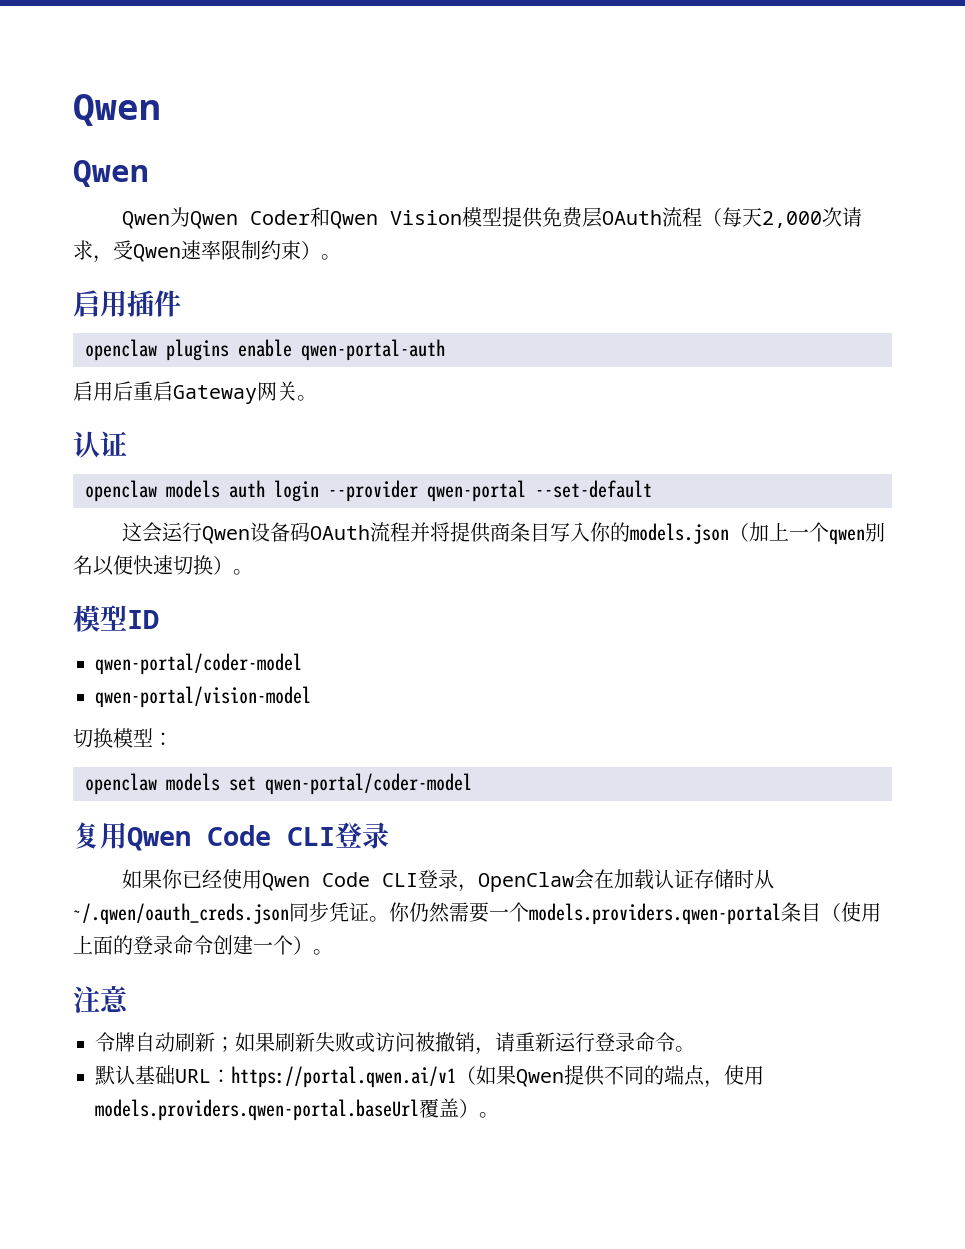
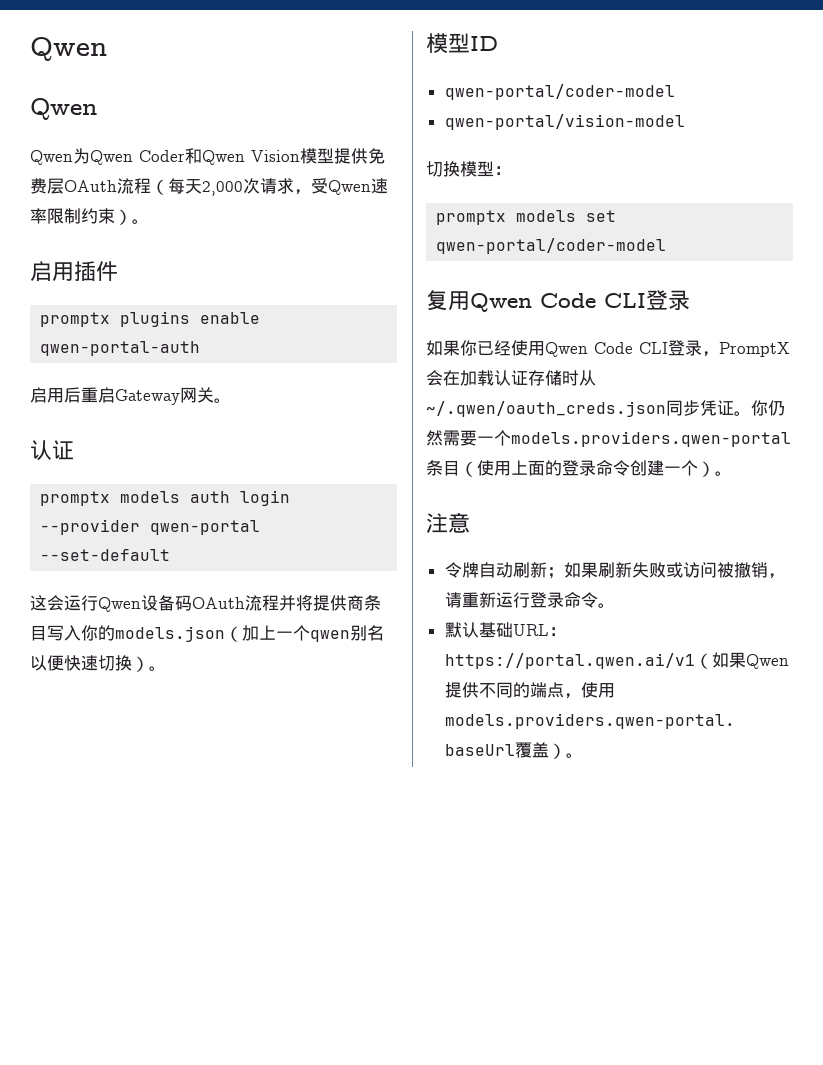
- openclaw plugins enable qwen-portal-auth
+ promptx plugins enable qwen-portal-auth
- openclaw models auth login --provider qwen-portal --set-default
+ promptx models auth login --provider qwen-portal --set-default
- openclaw models set qwen-portal/coder-model
+ promptx models set qwen-portal/coder-model
- 如果你已经使用Qwen Code CLI登录，OpenClaw会在加载认证存储时从~/.qwen/oauth_creds.json同步凭证。
+ 如果你已经使用Qwen Code CLI登录，PromptX会在加载认证存储时从~/.qwen/oauth_creds.json同步凭证。

